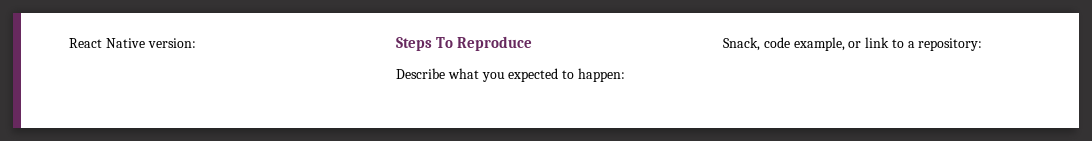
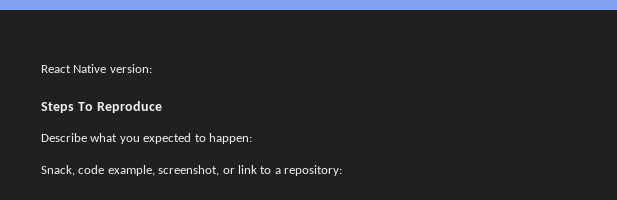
- Snack, code example, or link to a repository:
+ Snack, code example, screenshot, or link to a repository:

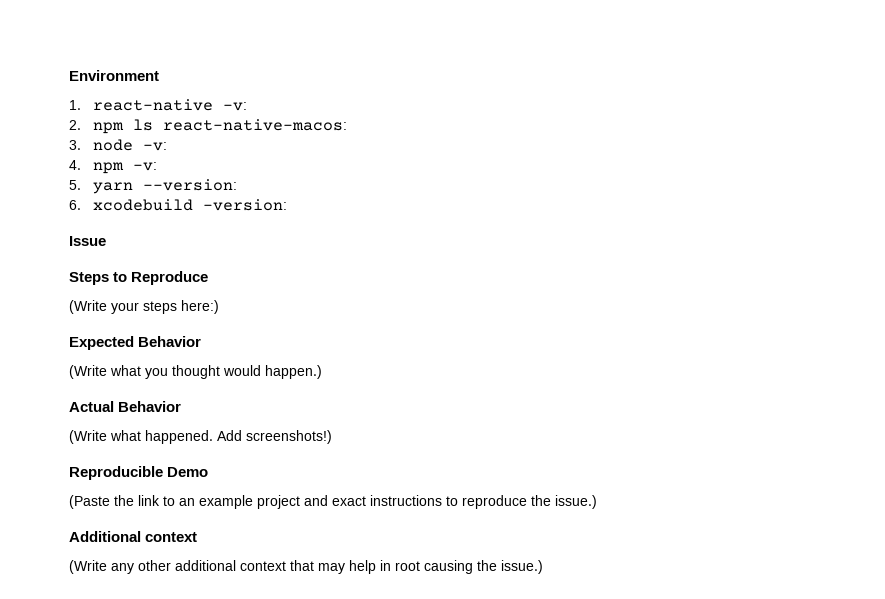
- React Native version:
+ Environment
+ 1. react-native -v:
+ 2. npm ls react-native-macos:
+ 3. node -v:
+ 4. npm -v:
+ 5. yarn --version:
+ 6. xcodebuild -version:
+ Issue
- Steps To Reproduce
+ Steps to Reproduce
- Describe what you expected to happen:
- Snack, code example, screenshot, or link to a repository:
+ (Write your steps here:)
+ Expected Behavior
+ (Write what you thought would happen.)
+ Actual Behavior
+ (Write what happened. Add screenshots!)
+ Reproducible Demo
+ (Paste the link to an example project and exact instructions to reproduce the issue.)
+ Additional context
+ (Write any other additional context that may help in root causing the issue.)

